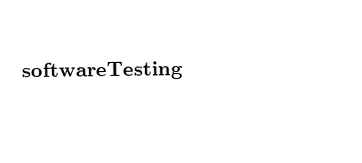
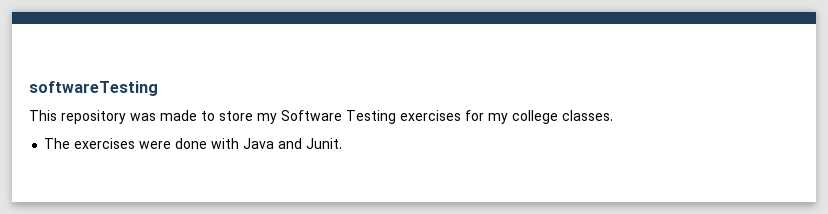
+ This repository was made to store my Software Testing exercises for my college classes.
+ The exercises were done with Java and Junit.

